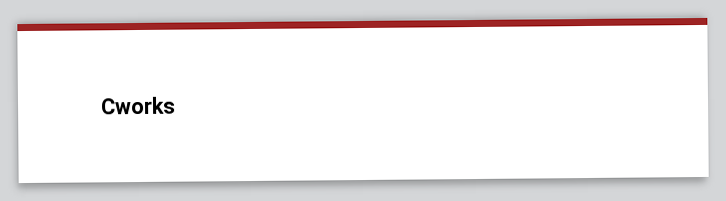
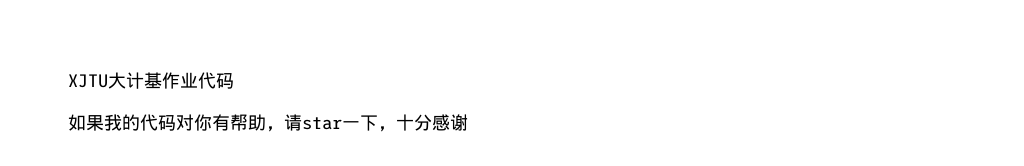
- Cworks
+ XJTU大计基作业代码
+ 如果我的代码对你有帮助，请star一下，十分感谢

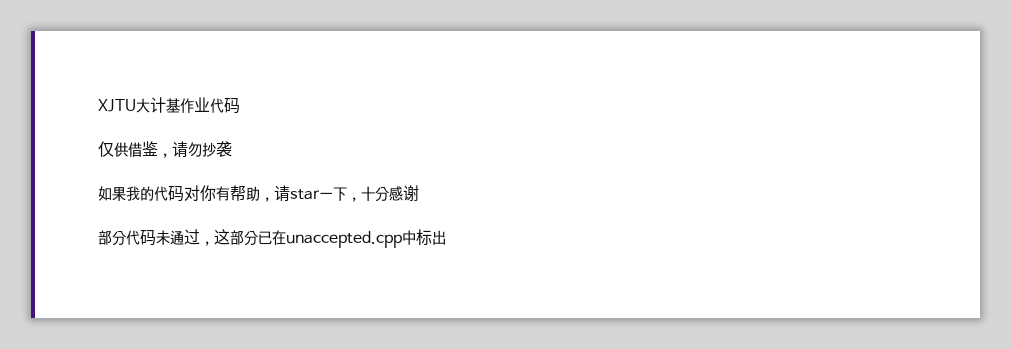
+ 仅供借鉴，请勿抄袭
+ 部分代码未通过，这部分已在unaccepted.cpp中标出

